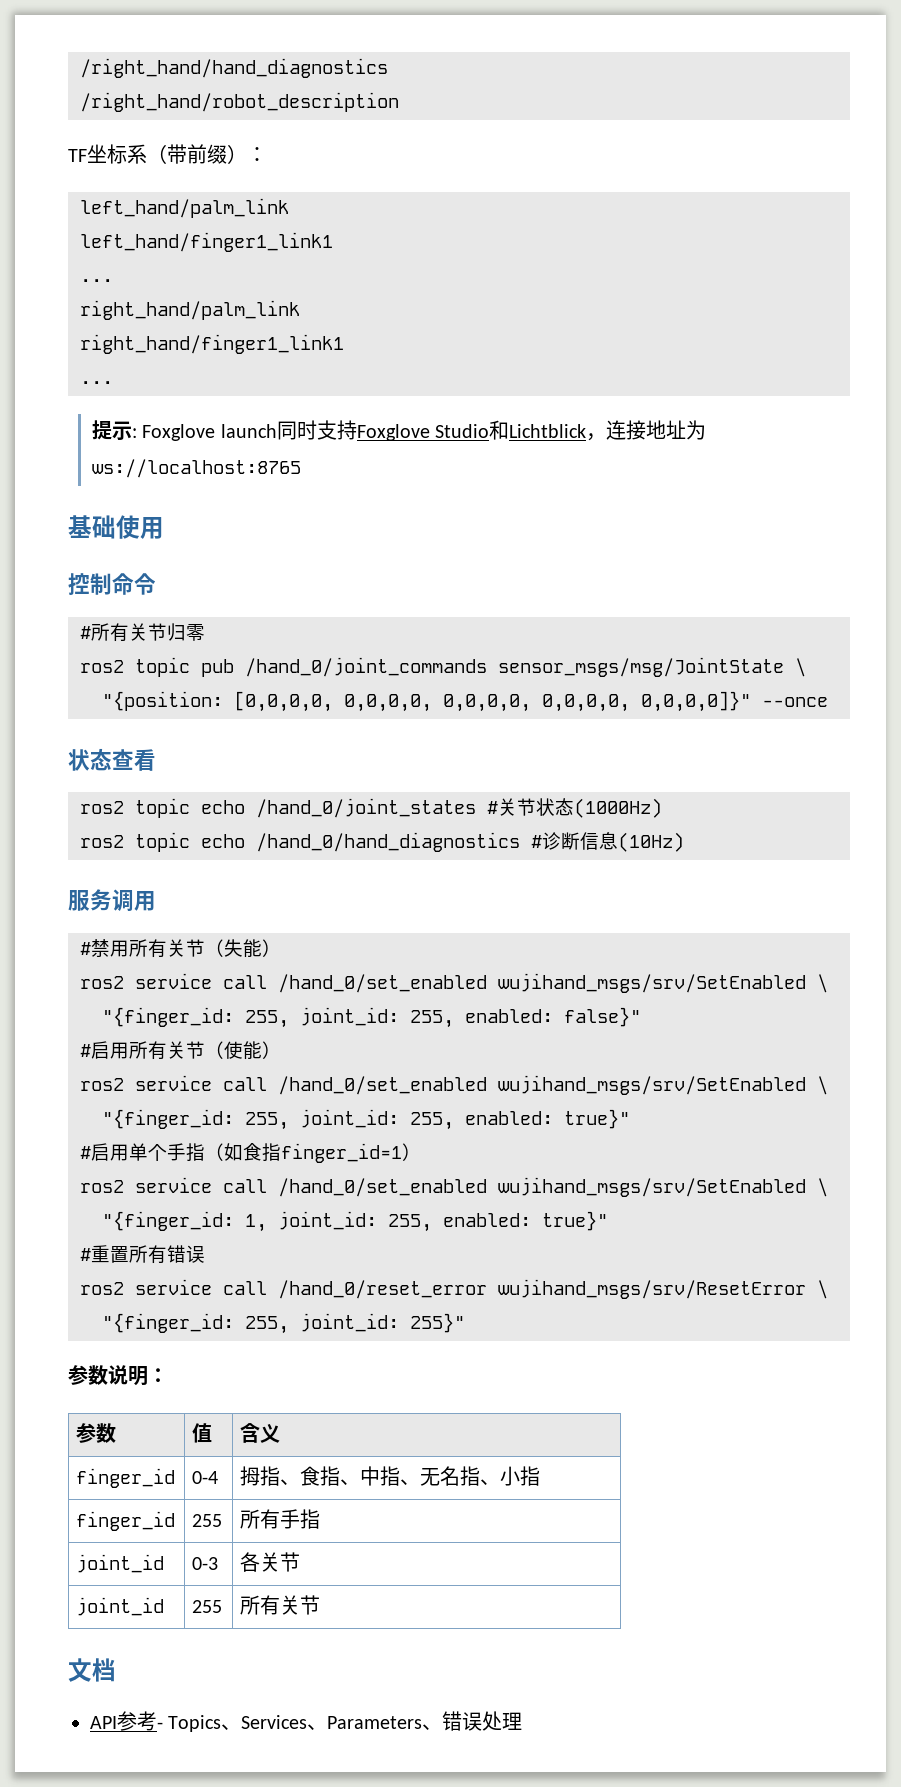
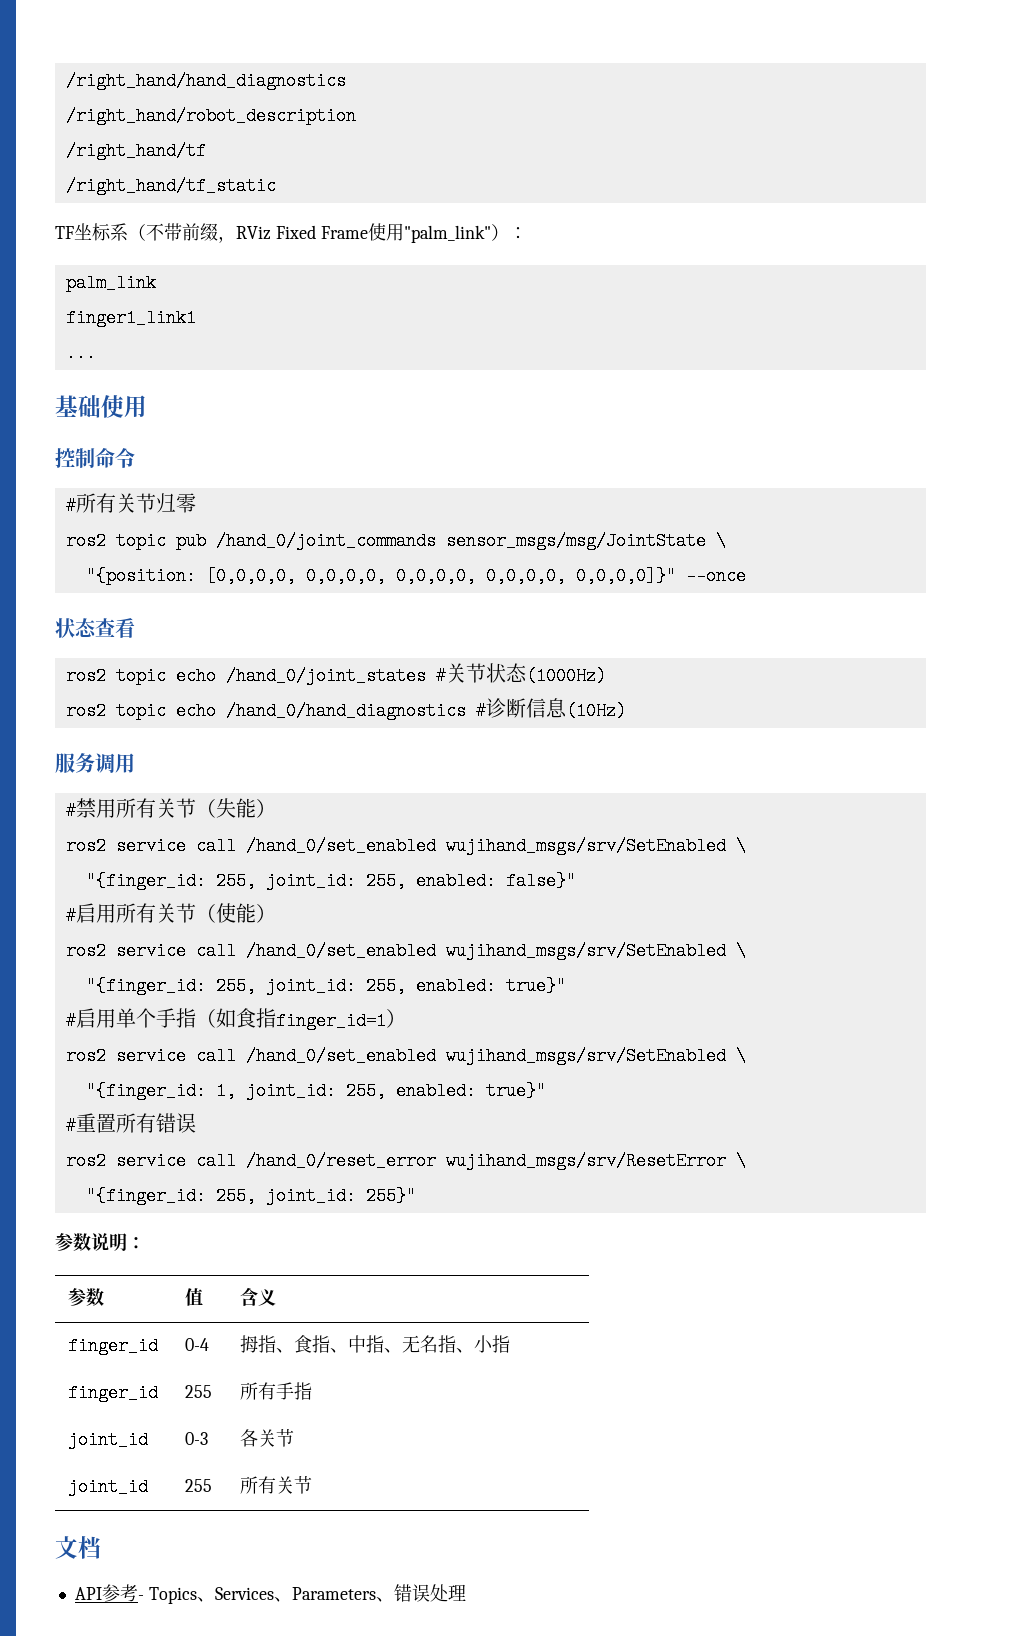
+ /right_hand/tf
+ /right_hand/tf_static
- TF坐标系（带前缀）：
+ TF坐标系（不带前缀，RViz Fixed Frame使用"palm_link"）：
- left_hand/palm_link
- left_hand/finger1_link1
+ palm_link
+ finger1_link1
  ...
- right_hand/palm_link
- right_hand/finger1_link1
- ...
- 提示: Foxglove launch同时支持Foxglove Studio和Lichtblick，连接地址为ws://localhost:8765

